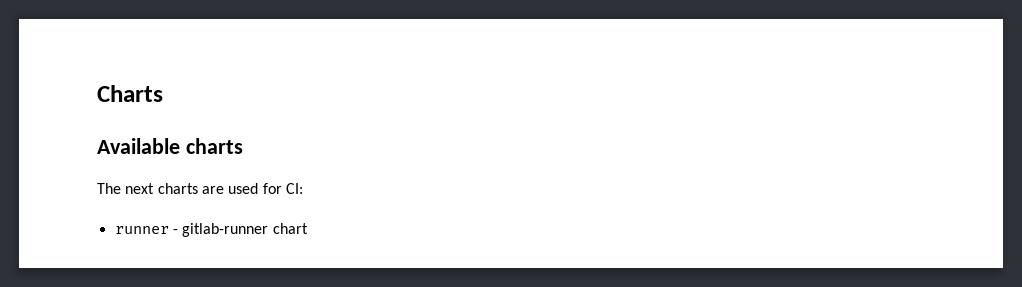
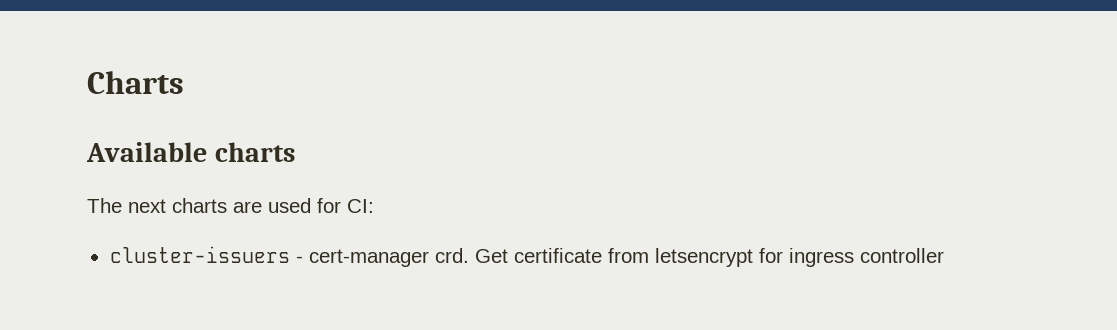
- runner - gitlab-runner chart
+ cluster-issuers - cert-manager crd. Get certificate from letsencrypt for ingress controller

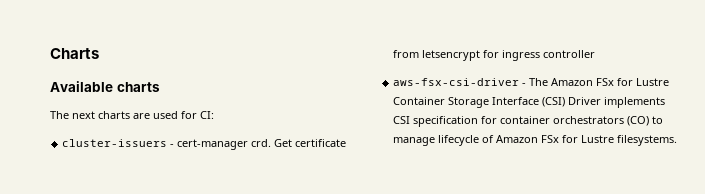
+ aws-fsx-csi-driver - The Amazon FSx for Lustre Container Storage Interface (CSI) Driver implements CSI specification for container orchestrators (CO) to manage lifecycle of Amazon FSx for Lustre filesystems.

